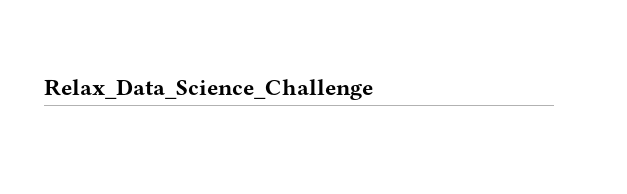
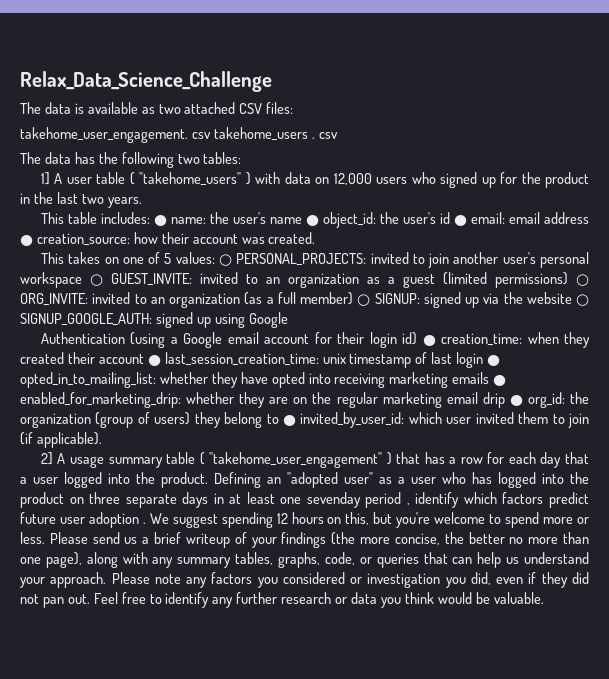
+ The data is available as two attached CSV files:
+ takehome_user_engagement. csv takehome_users . csv
+ The data has the following two tables:
+ 1] A user table ( "takehome_users" ) with data on 12,000 users who signed up for the product in the last two years.
+ This table includes: ● name: the user's name ● object_id: the user's id ● email: email address ● creation_source: how their account was created.
+ This takes on one of 5 values: ○ PERSONAL_PROJECTS: invited to join another user's personal workspace ○ GUEST_INVITE: invited to an organization as a guest (limited permissions) ○ ORG_INVITE: invited to an organization (as a full member) ○ SIGNUP: signed up via the website ○ SIGNUP_GOOGLE_AUTH: signed up using Google
+ Authentication (using a Google email account for their login id) ● creation_time: when they created their account ● last_session_creation_time: unix timestamp of last login ● opted_in_to_mailing_list: whether they have opted into receiving marketing emails ● enabled_for_marketing_drip: whether they are on the regular marketing email drip ● org_id: the organization (group of users) they belong to ● invited_by_user_id: which user invited them to join (if applicable).
+ 2] A usage summary table ( "takehome_user_engagement" ) that has a row for each day that a user logged into the product. Defining an "adopted user" as a user who has logged into the product on three separate days in at least one sevenday period , identify which factors predict future user adoption . We suggest spending 12 hours on this, but you're welcome to spend more or less. Please send us a brief writeup of your findings (the more concise, the better no more than one page), along with any summary tables, graphs, code, or queries that can help us understand your approach. Please note any factors you considered or investigation you did, even if they did not pan out. Feel free to identify any further research or data you think would be valuable.

